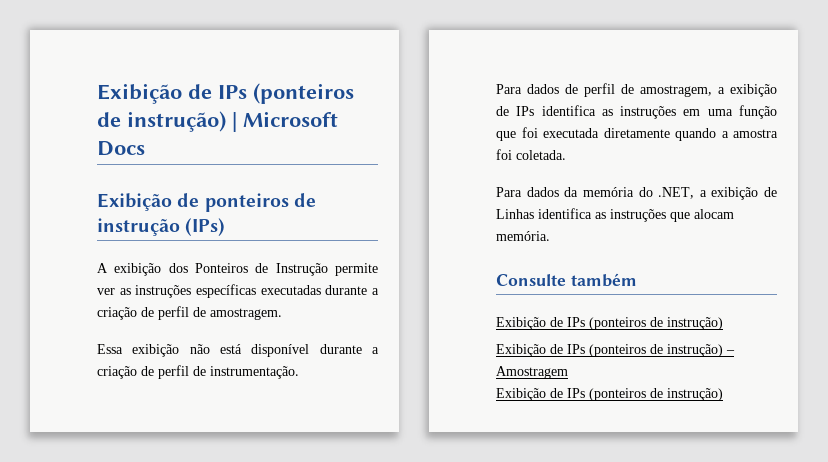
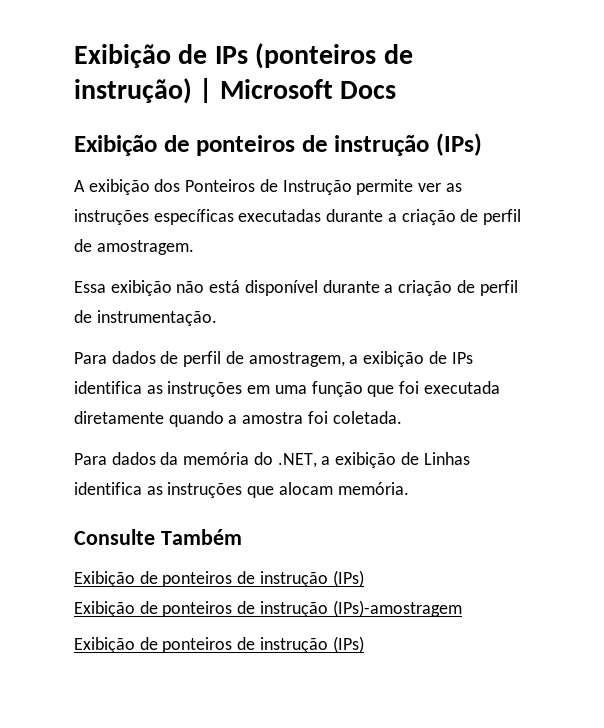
- Consulte também
- Exibição de IPs (ponteiros de instrução)
- Exibição de IPs (ponteiros de instrução) – Amostragem
- Exibição de IPs (ponteiros de instrução)
+ Consulte Também
+ Exibição de ponteiros de instrução (IPs)
+ Exibição de ponteiros de instrução (IPs)-amostragem
+ Exibição de ponteiros de instrução (IPs)

